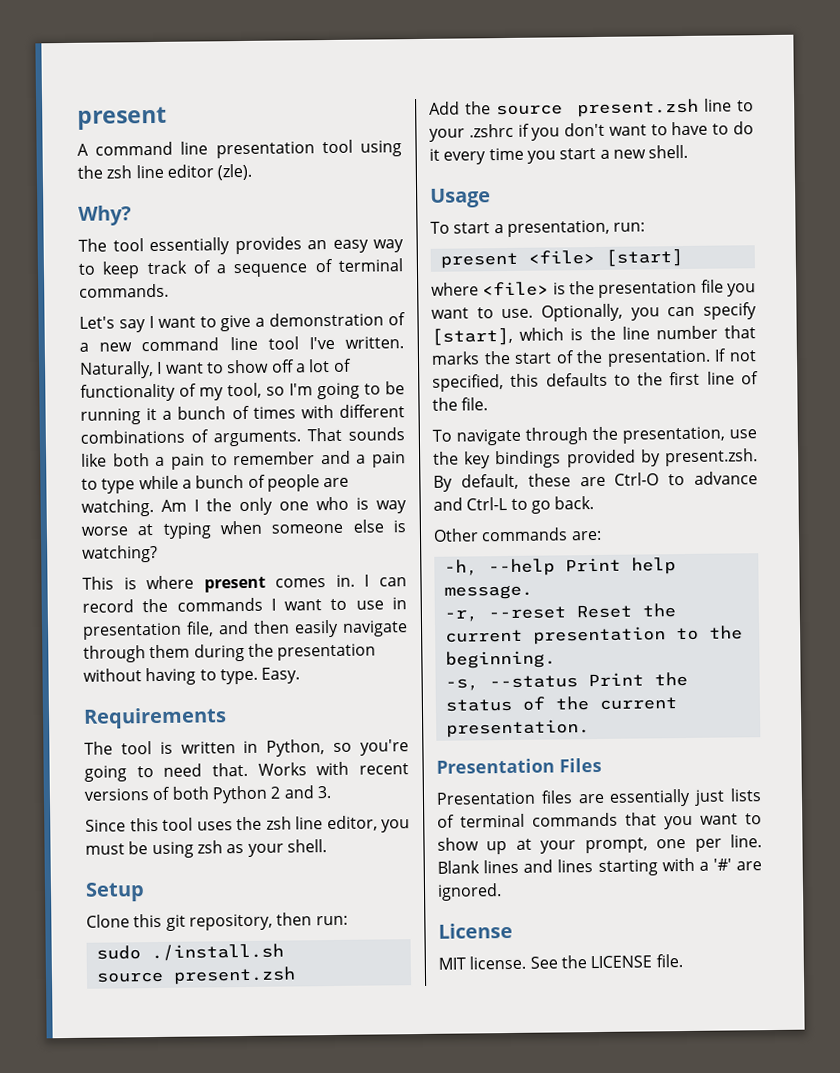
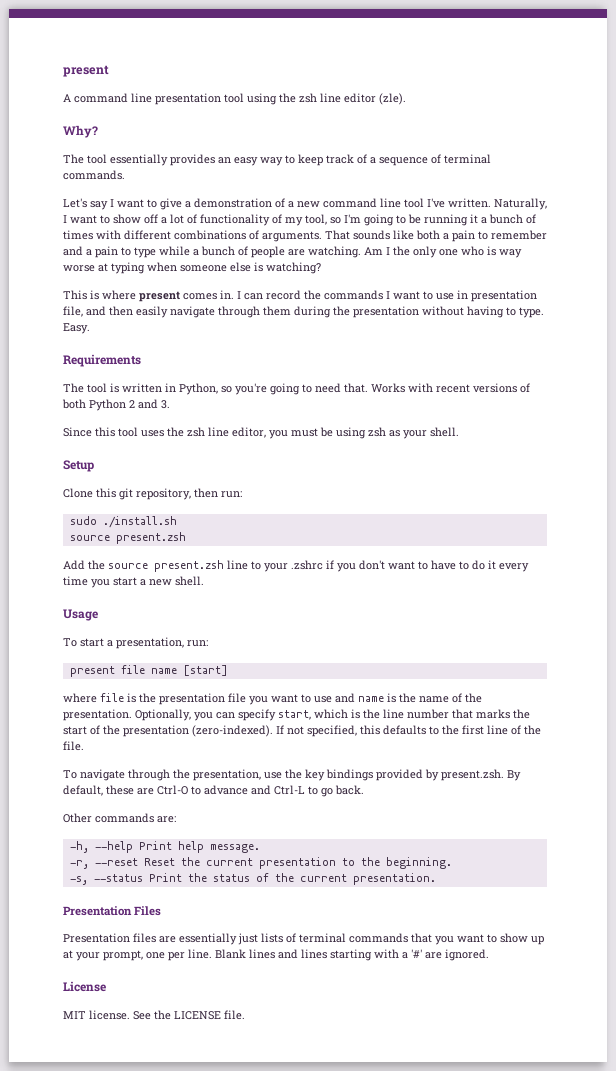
- present <file> [start]
+ present file name [start]
- where <file> is the presentation file you want to use.
+ where file is the presentation file you want to use and name is the name of the presentation.
- Optionally, you can specify [start], which is the line number that marks the start of the presentation.
+ Optionally, you can specify start, which is the line number that marks the start of the presentation (zero-indexed).

